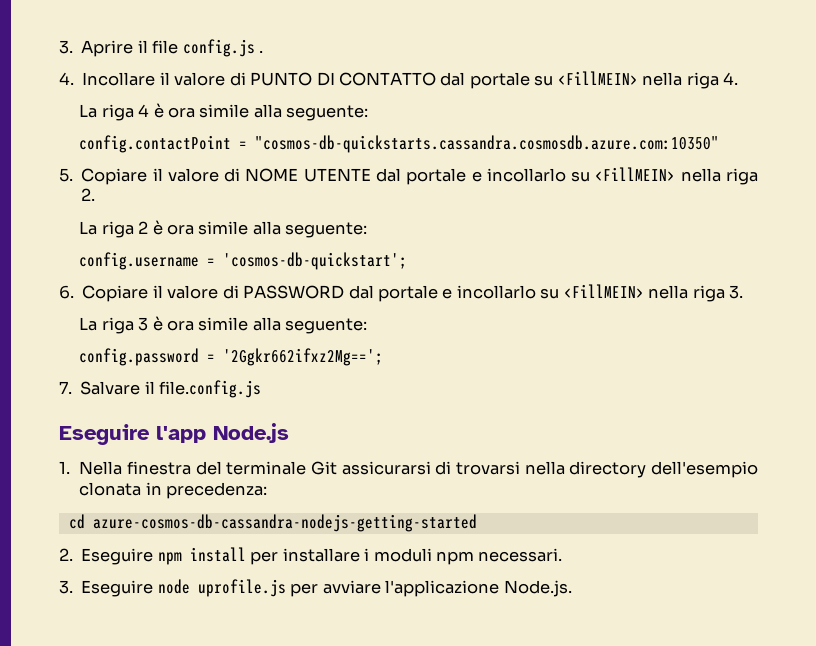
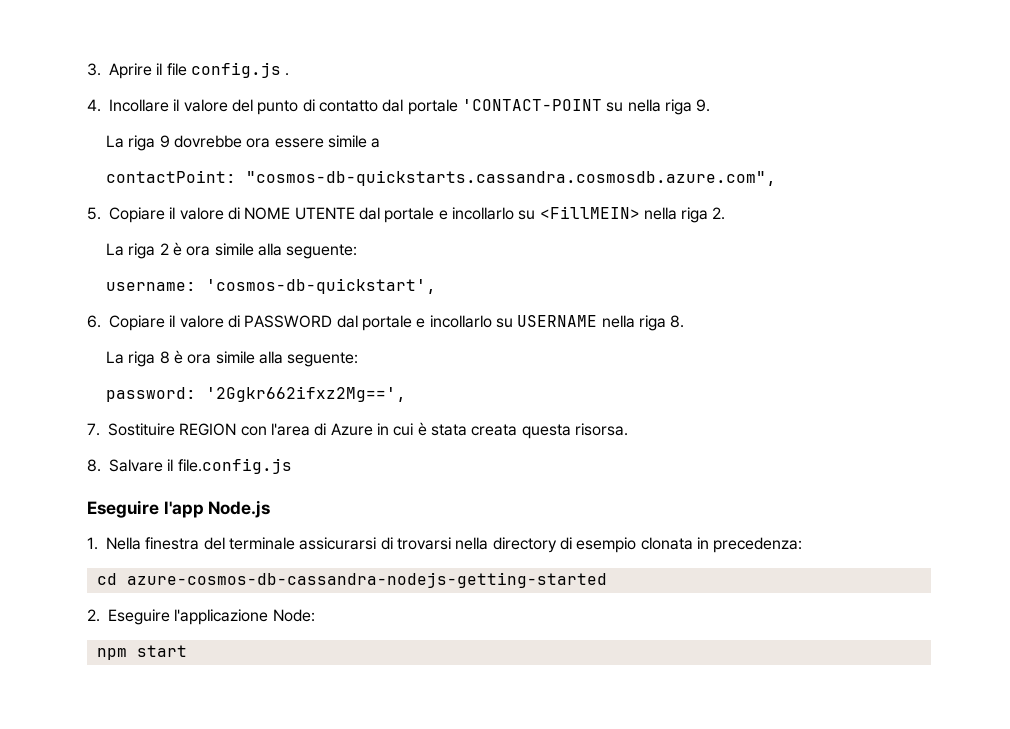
- 4. Incollare il valore di PUNTO DI CONTATTO dal portale su <FillMEIN> nella riga 4.
- La riga 4 è ora simile alla seguente:
- config.contactPoint = "cosmos-db-quickstarts.cassandra.cosmosdb.azure.com:10350"
+ 4. Incollare il valore del punto di contatto dal portale 'CONTACT-POINT su nella riga 9.
+ La riga 9 dovrebbe ora essere simile a
+ contactPoint: "cosmos-db-quickstarts.cassandra.cosmosdb.azure.com",
- config.username = 'cosmos-db-quickstart';
+ username: 'cosmos-db-quickstart',
- 6. Copiare il valore di PASSWORD dal portale e incollarlo su <FillMEIN> nella riga 3.
- La riga 3 è ora simile alla seguente:
- config.password = '2Ggkr662ifxz2Mg==';
- 7. Salvare il file.config.js
+ 6. Copiare il valore di PASSWORD dal portale e incollarlo su USERNAME nella riga 8.
+ La riga 8 è ora simile alla seguente:
+ password: '2Ggkr662ifxz2Mg==',
+ 7. Sostituire REGION con l'area di Azure in cui è stata creata questa risorsa.
+ 8. Salvare il file.config.js
- 1. Nella finestra del terminale Git assicurarsi di trovarsi nella directory dell'esempio clonata in precedenza:
+ 1. Nella finestra del terminale assicurarsi di trovarsi nella directory di esempio clonata in precedenza:
- 2. Eseguire npm install per installare i moduli npm necessari.
- 3. Eseguire node uprofile.js per avviare l'applicazione Node.js.
+ 2. Eseguire l'applicazione Node:
+ npm start

